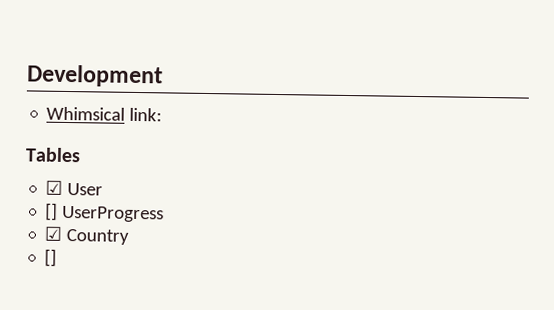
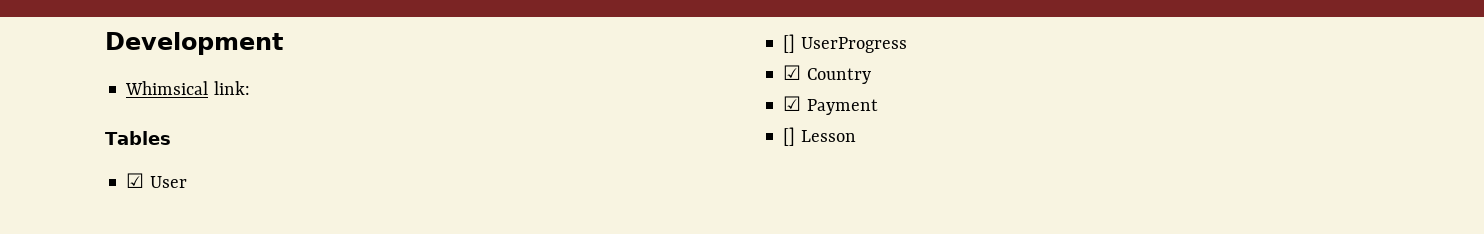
  ☑ Country
- []
+ ☑ Payment
+ [] Lesson

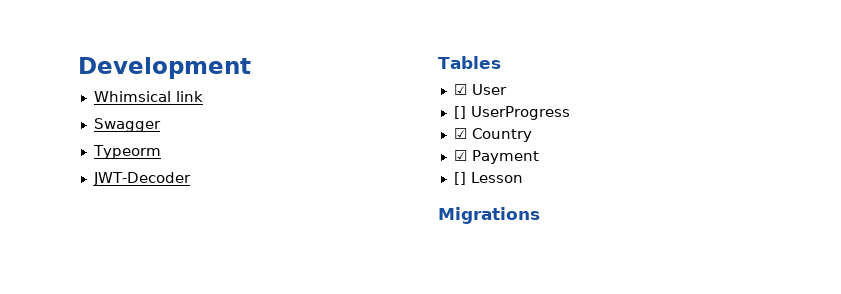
- Whimsical link:
+ Whimsical link
+ Swagger
+ Typeorm
+ JWT-Decoder
+ Migrations

